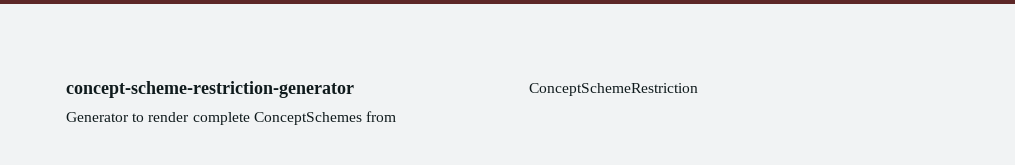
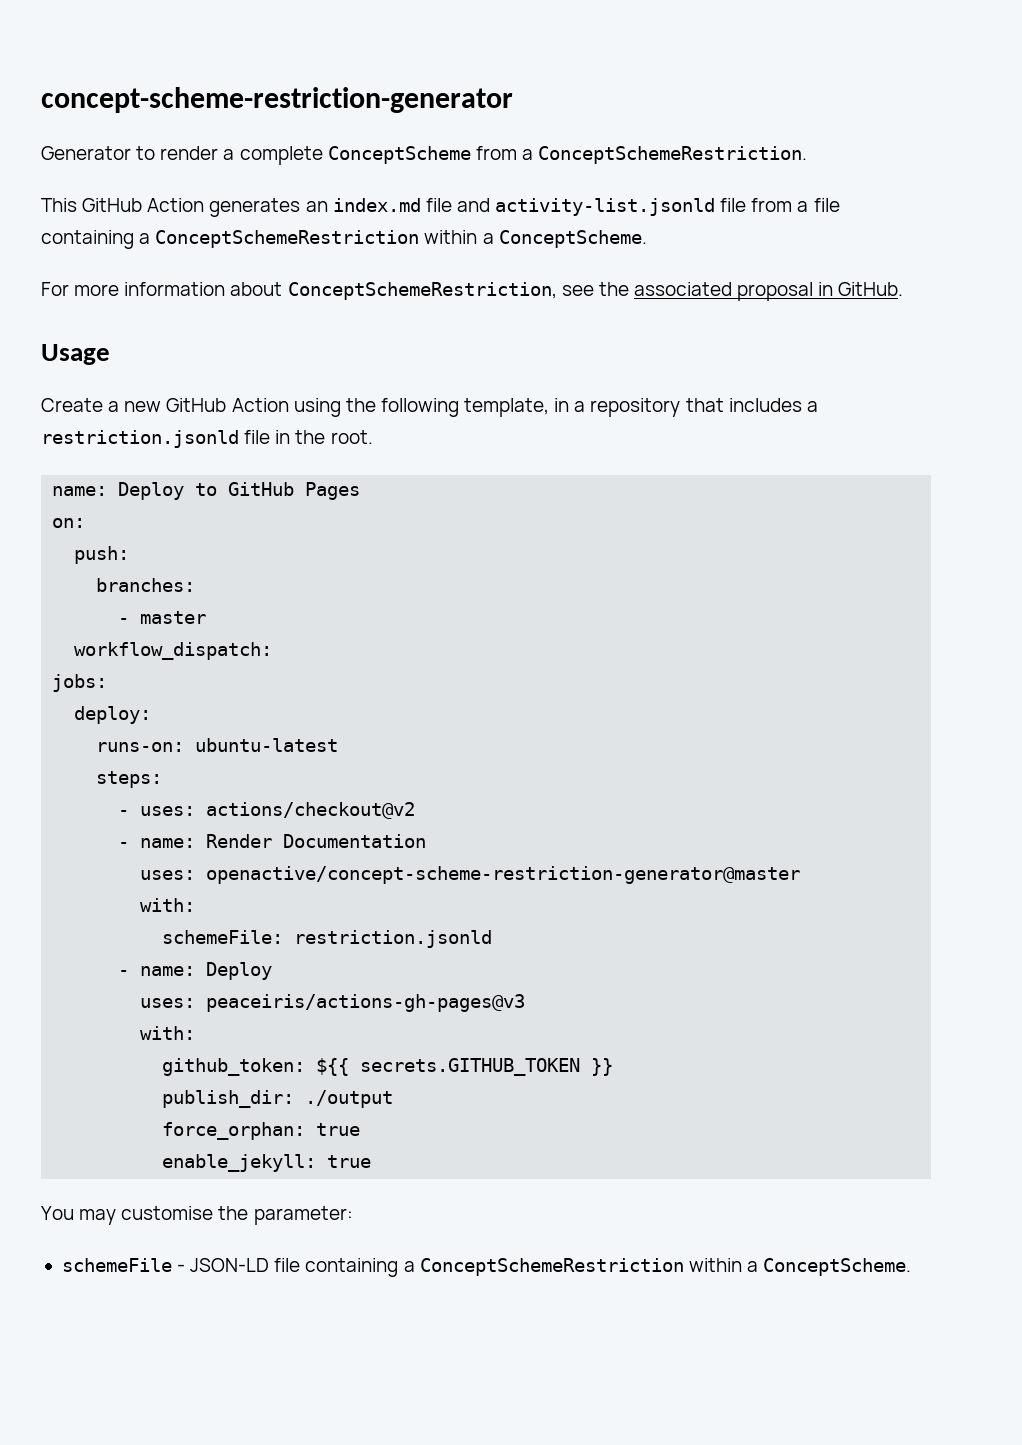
- Generator to render complete ConceptSchemes from ConceptSchemeRestriction
+ Generator to render a complete ConceptScheme from a ConceptSchemeRestriction.
+ This GitHub Action generates an index.md file and activity-list.jsonld file from a file containing a ConceptSchemeRestriction within a ConceptScheme.
+ For more information about ConceptSchemeRestriction, see the associated proposal in GitHub.
+ Usage
+ Create a new GitHub Action using the following template, in a repository that includes a restriction.jsonld file in the root.
+ name: Deploy to GitHub Pages
+ on:
+ push:
+ branches:
+ - master
+ workflow_dispatch:
+ jobs:
+ deploy:
+ runs-on: ubuntu-latest
+ steps:
+ - uses: actions/checkout@v2
+ - name: Render Documentation
+ uses: openactive/concept-scheme-restriction-generator@master
+ with:
+ schemeFile: restriction.jsonld
+ - name: Deploy
+ uses: peaceiris/actions-gh-pages@v3
+ with:
+ github_token: ${{ secrets.GITHUB_TOKEN }}
+ publish_dir: ./output
+ force_orphan: true
+ enable_jekyll: true
+ You may customise the parameter:
+ schemeFile - JSON-LD file containing a ConceptSchemeRestriction within a ConceptScheme.

